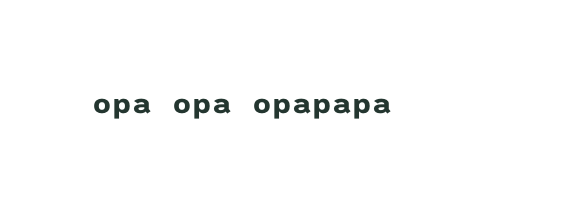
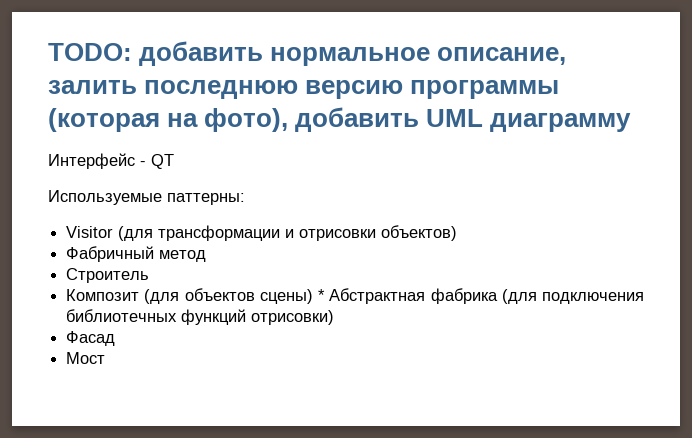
- opa opa opapapa
+ TODO: добавить нормальное описание, залить последнюю версию программы (которая на фото), добавить UML диаграмму
+ Интерфейс - QT
+ Используемые паттерны:
+ Visitor (для трансформации и отрисовки объектов)
+ Фабричный метод
+ Строитель
+ Композит (для объектов сцены) * Абстрактная фабрика (для подключения библиотечных функций отрисовки)
+ Фасад
+ Мост

